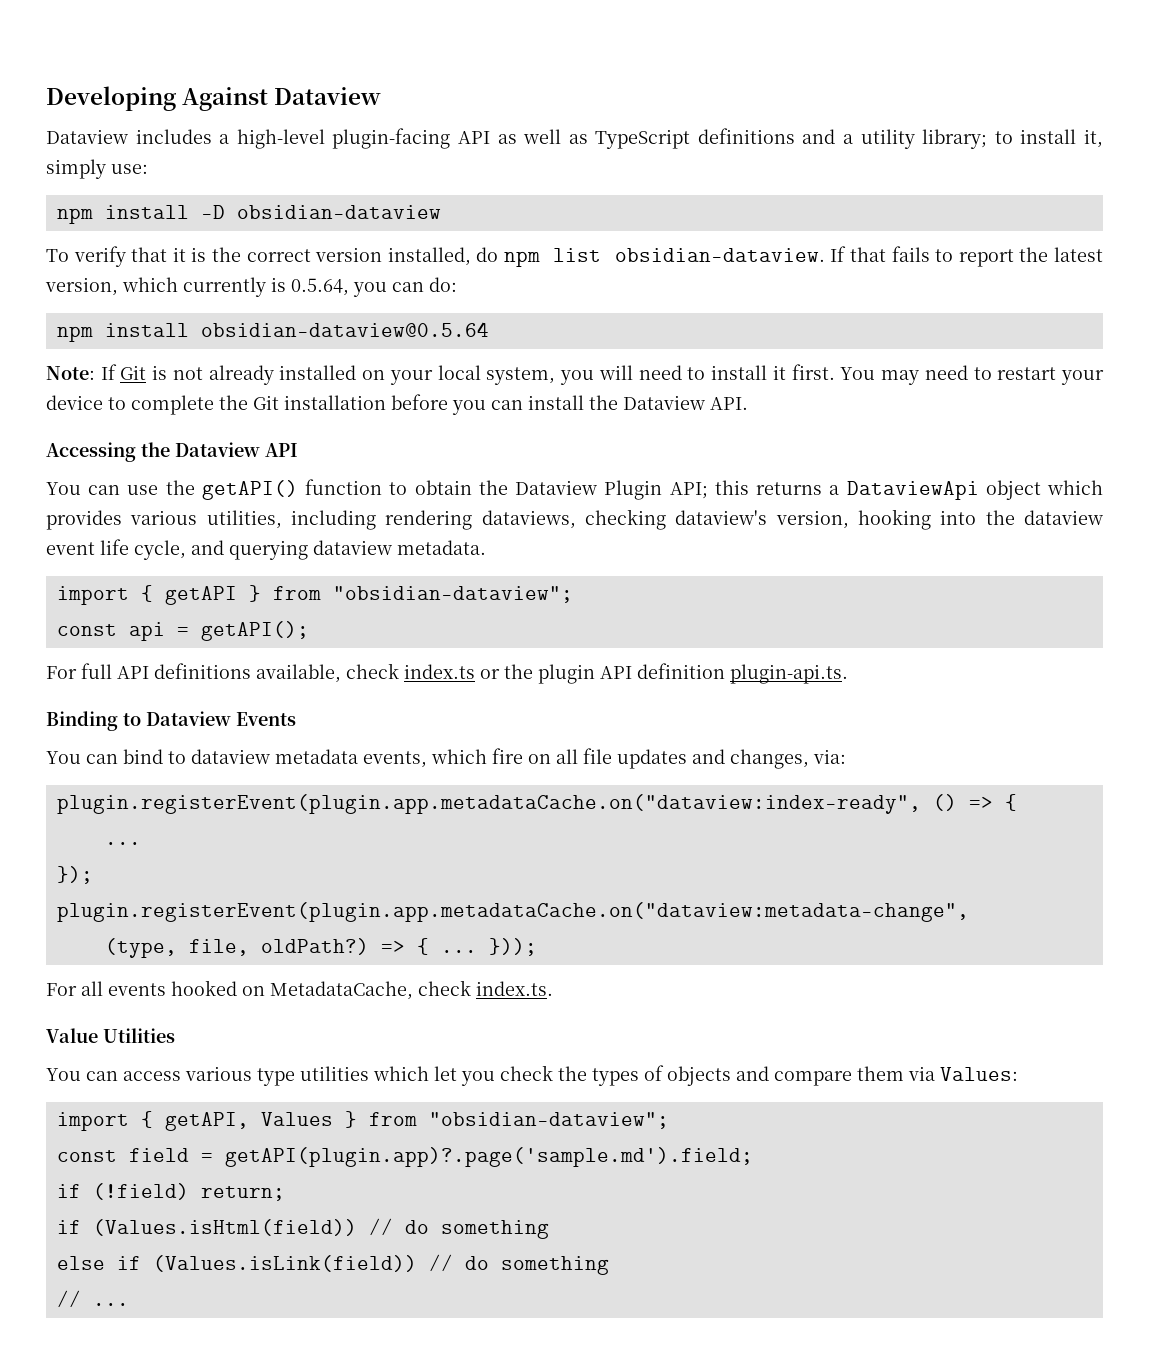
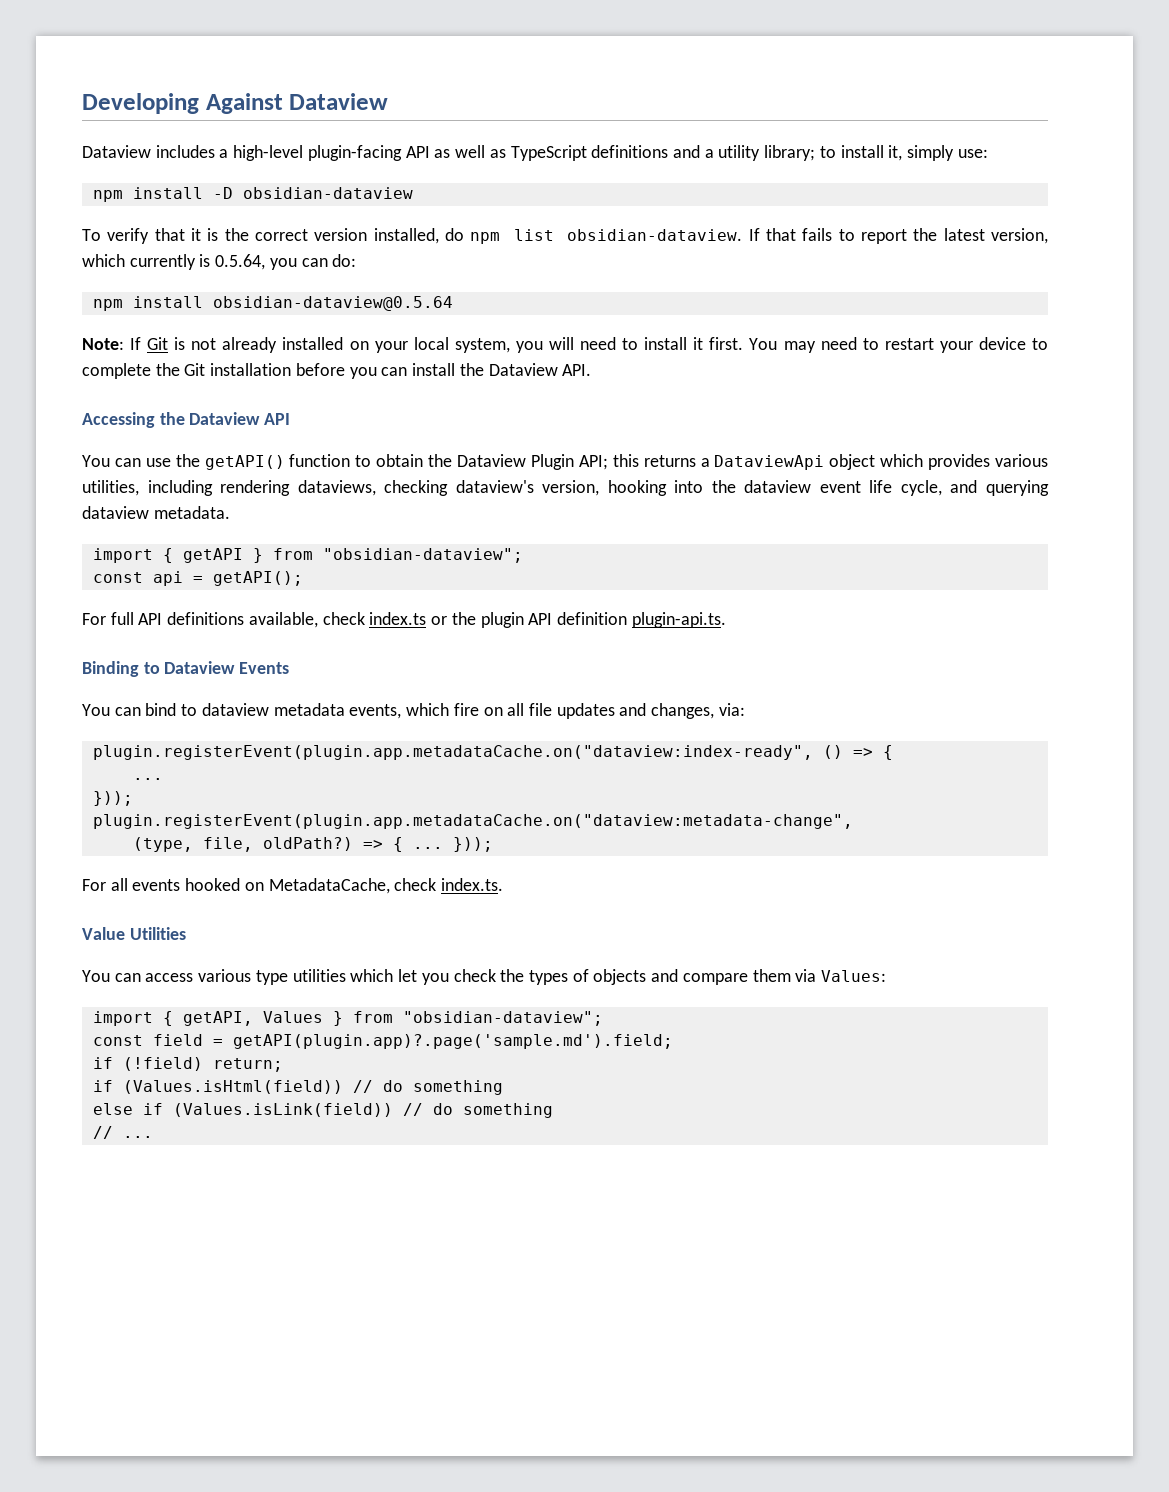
  plugin.registerEvent(plugin.app.metadataCache.on("dataview:index-ready", () => {
  ...
- });
+ }));

